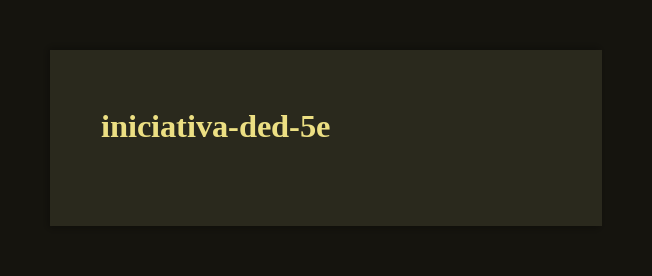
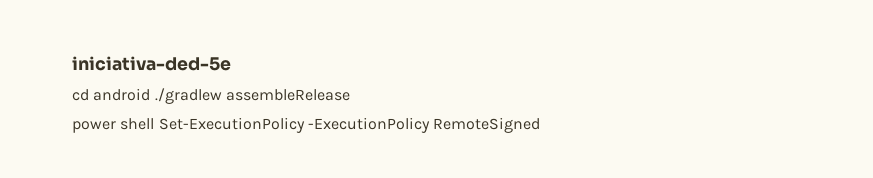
+ cd android ./gradlew assembleRelease
+ power shell Set-ExecutionPolicy -ExecutionPolicy RemoteSigned

